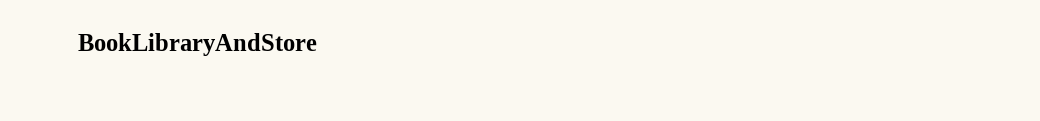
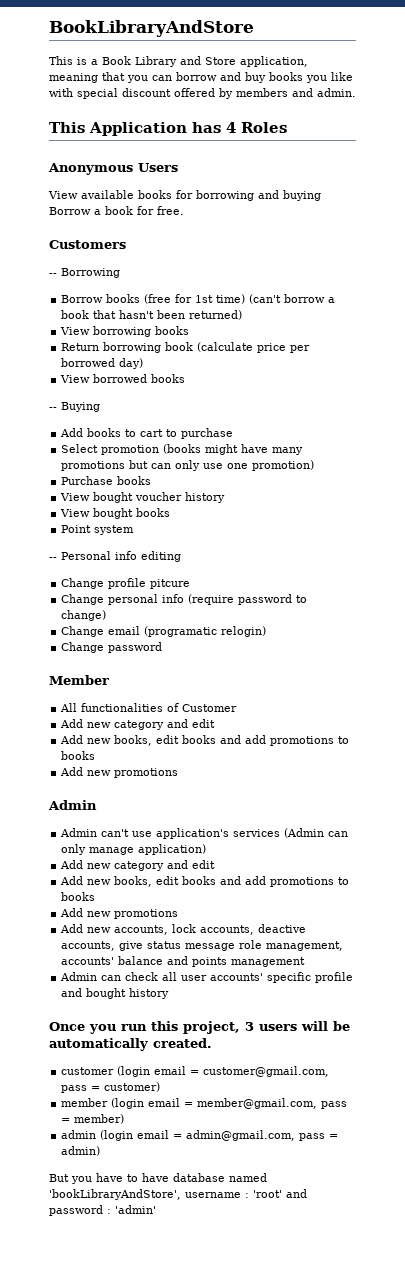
+ This is a Book Library and Store application, meaning that you can borrow and buy books you like with special discount offered by members and admin.
+ This Application has 4 Roles
+ Anonymous Users
+ View available books for borrowing and buying Borrow a book for free.
+ Customers
+ -- Borrowing
+ Borrow books (free for 1st time) (can't borrow a book that hasn't been returned)
+ View borrowing books
+ Return borrowing book (calculate price per borrowed day)
+ View borrowed books
+ -- Buying
+ Add books to cart to purchase
+ Select promotion (books might have many promotions but can only use one promotion)
+ Purchase books
+ View bought voucher history
+ View bought books
+ Point system
+ -- Personal info editing
+ Change profile pitcure
+ Change personal info (require password to change)
+ Change email (programatic relogin)
+ Change password
+ Member
+ All functionalities of Customer
+ Add new category and edit
+ Add new books, edit books and add promotions to books
+ Add new promotions
+ Admin
+ Admin can't use application's services (Admin can only manage application)
+ Add new category and edit
+ Add new books, edit books and add promotions to books
+ Add new promotions
+ Add new accounts, lock accounts, deactive accounts, give status message role management, accounts' balance and points management
+ Admin can check all user accounts' specific profile and bought history
+ Once you run this project, 3 users will be automatically created.
+ customer (login email = customer@gmail.com, pass = customer)
+ member (login email = member@gmail.com, pass = member)
+ admin (login email = admin@gmail.com, pass = admin)
+ But you have to have database named 'bookLibraryAndStore', username : 'root' and password : 'admin'

